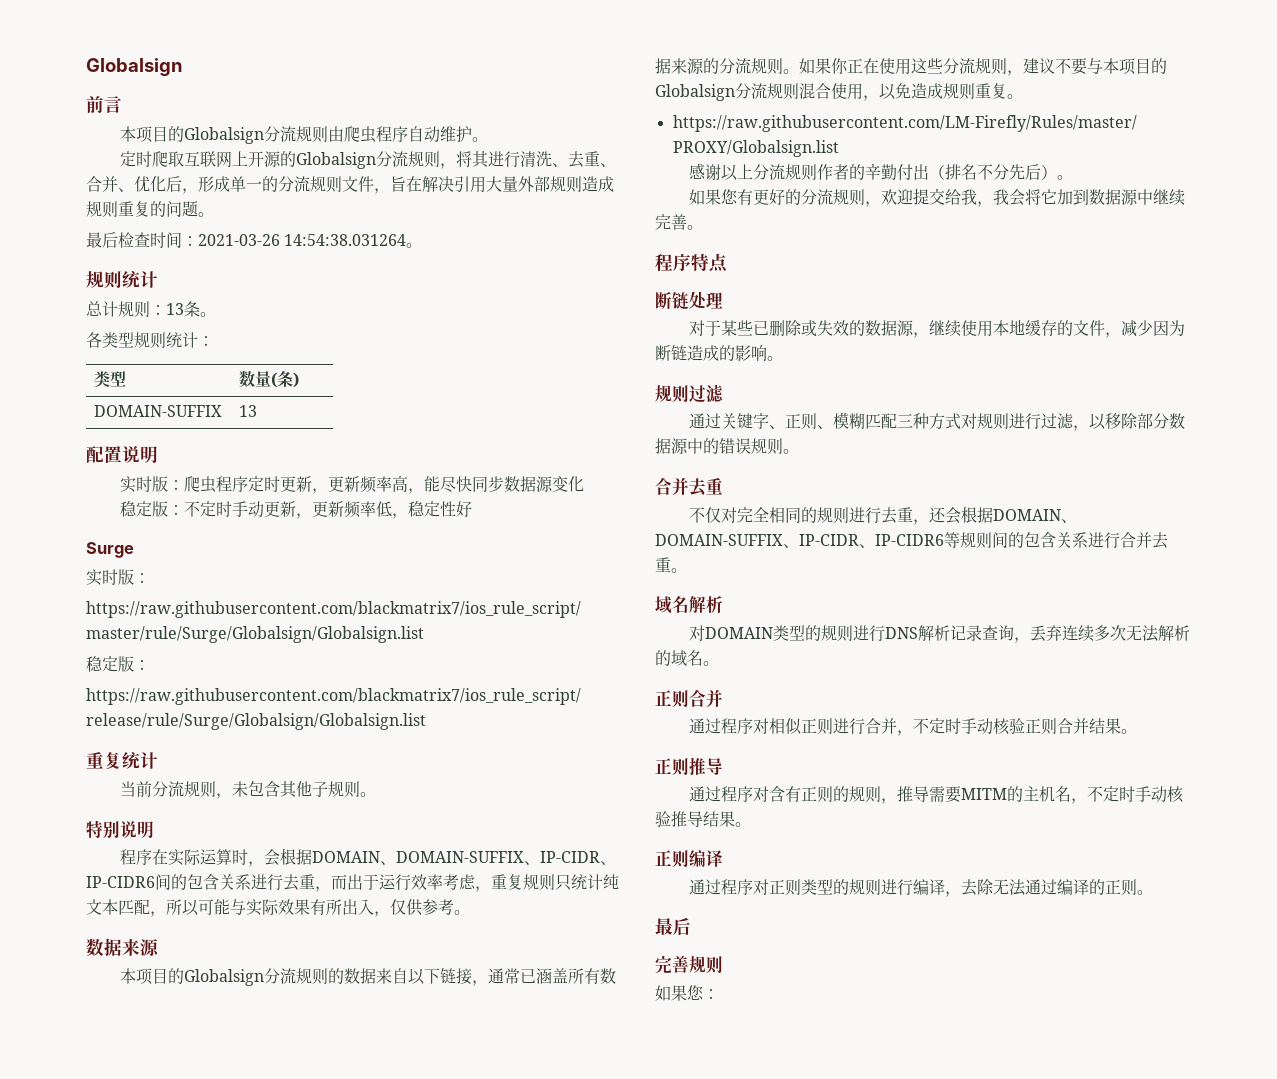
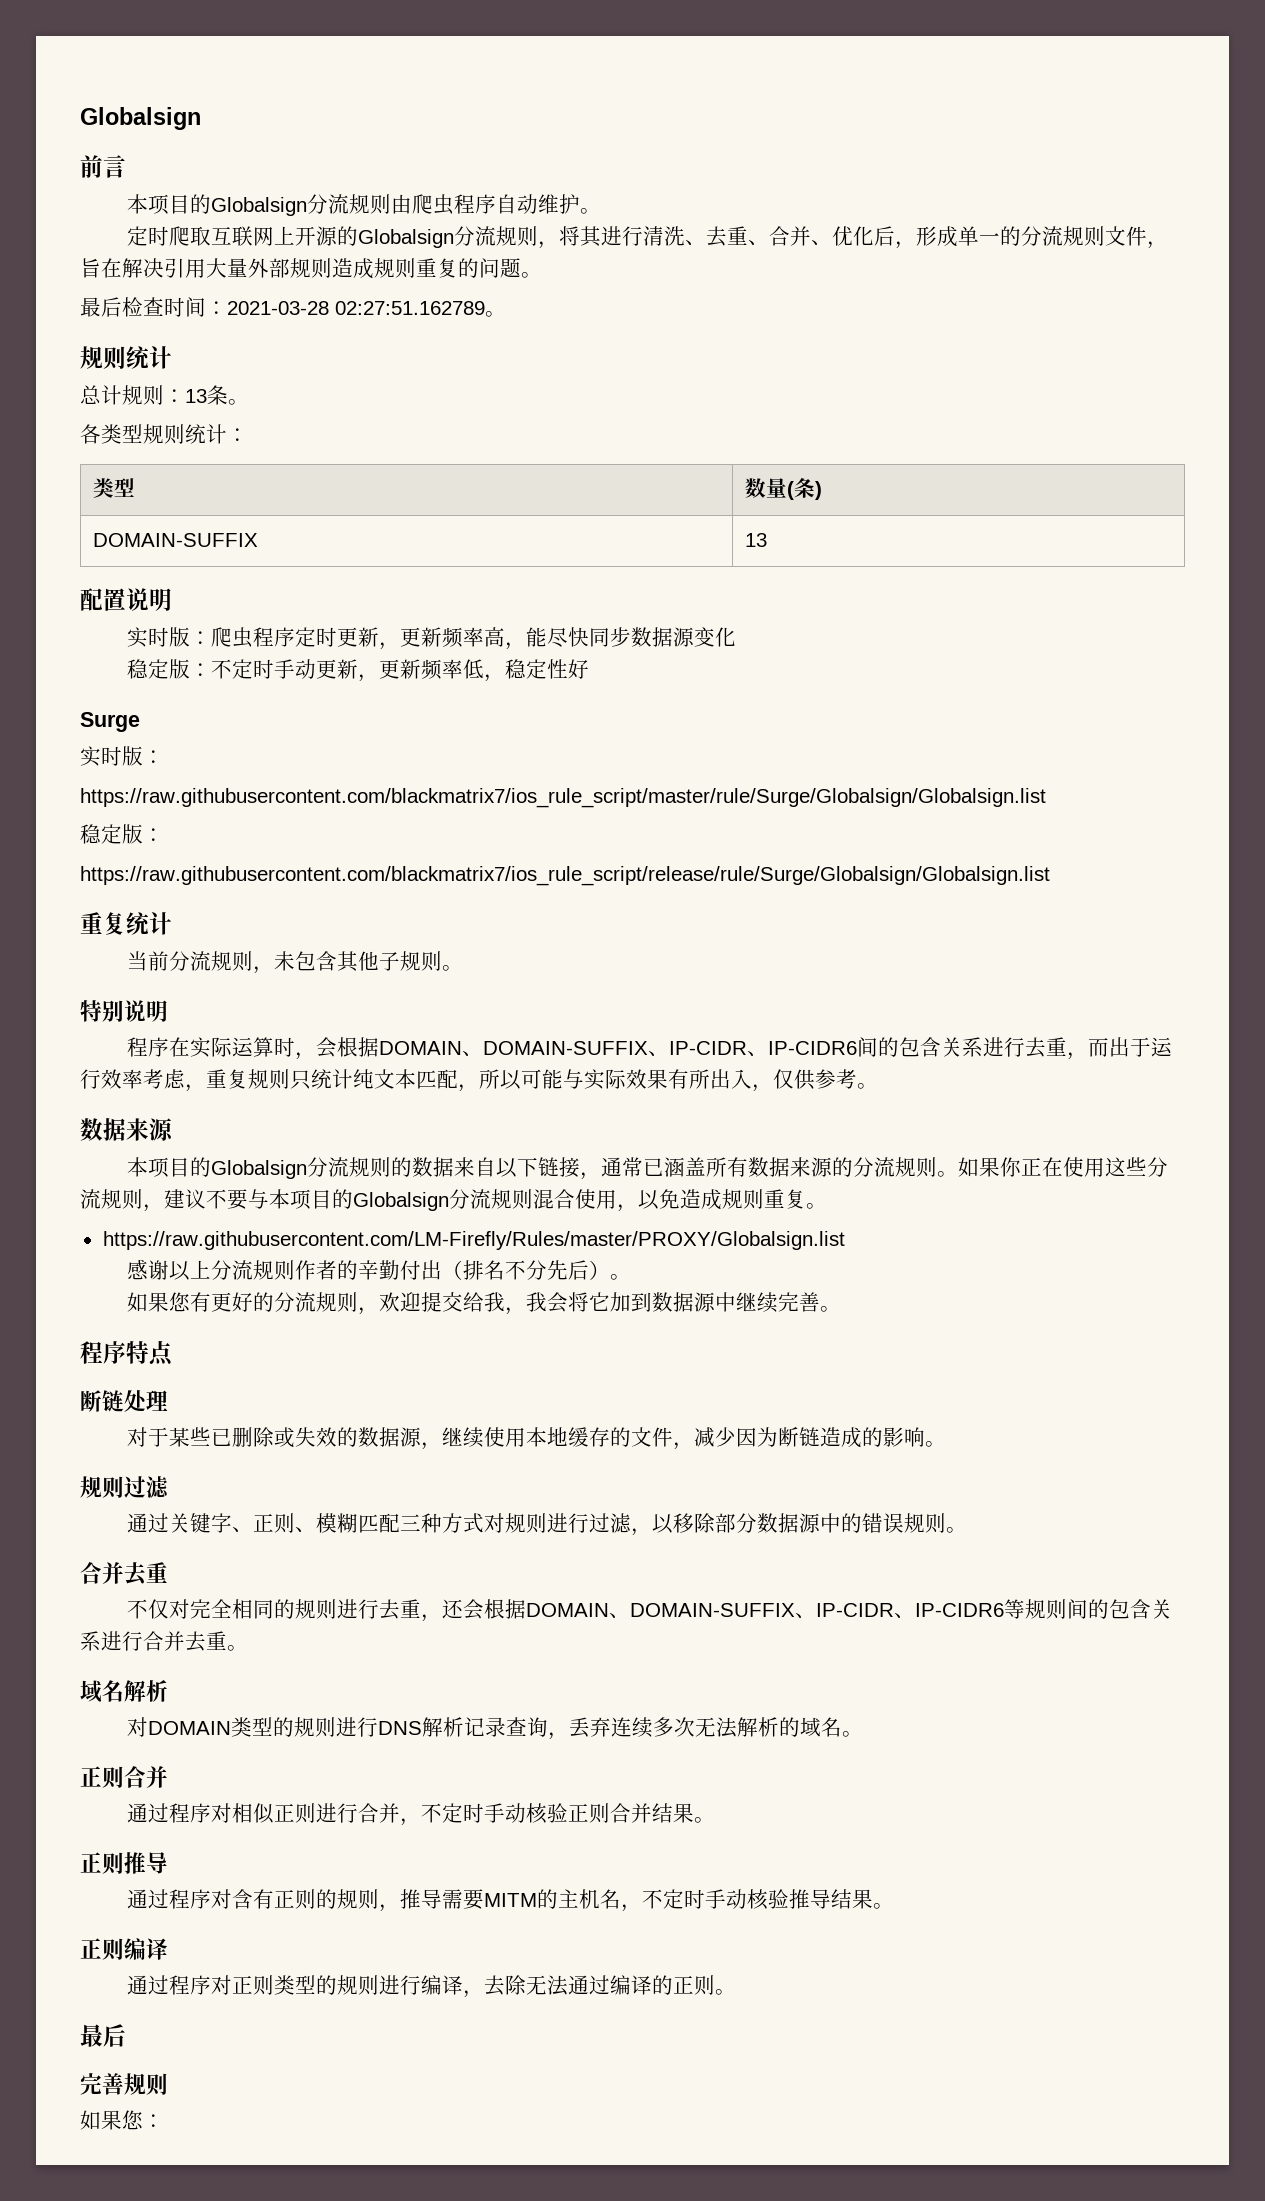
- 最后检查时间：2021-03-26 14:54:38.031264。
+ 最后检查时间：2021-03-28 02:27:51.162789。

